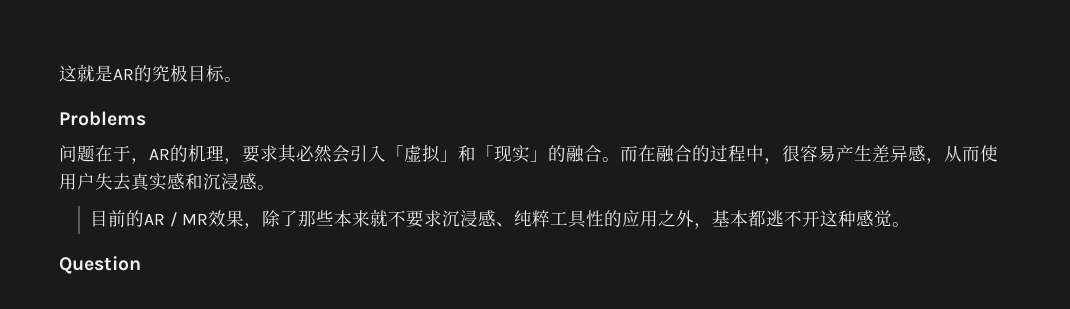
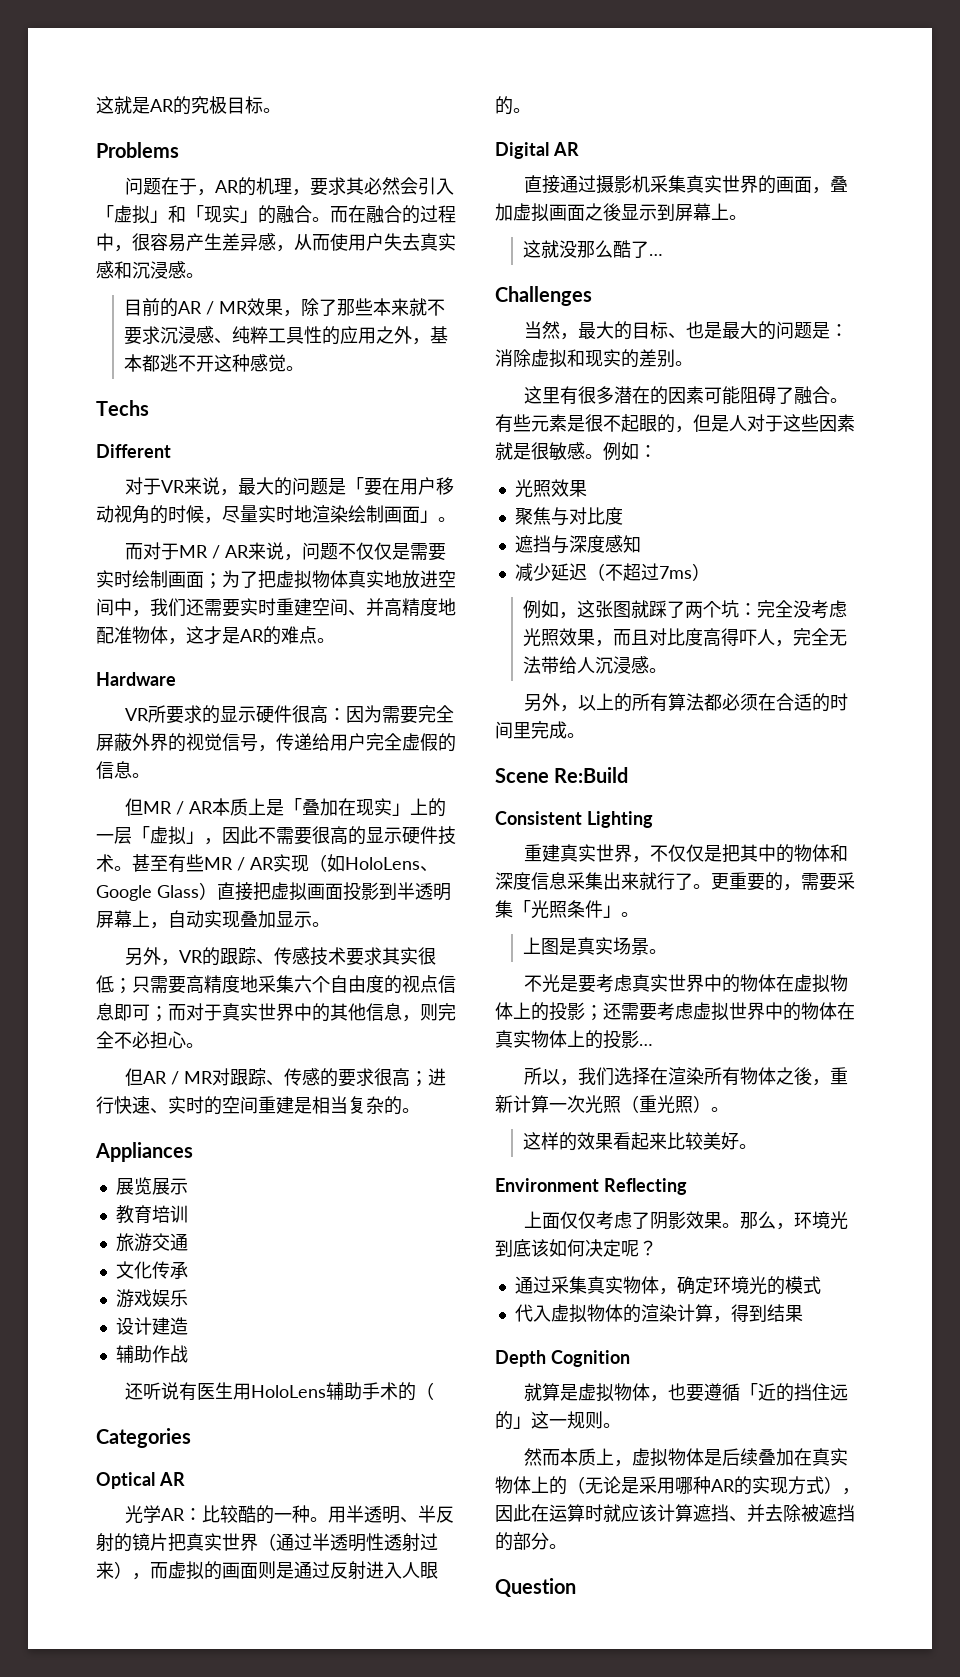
+ Techs
+ Different
+ 对于VR来说，最大的问题是「要在用户移动视角的时候，尽量实时地渲染绘制画面」。
+ 而对于MR / AR来说，问题不仅仅是需要实时绘制画面；为了把虚拟物体真实地放进空间中，我们还需要实时重建空间、并高精度地配准物体，这才是AR的难点。
+ Hardware
+ VR所要求的显示硬件很高：因为需要完全屏蔽外界的视觉信号，传递给用户完全虚假的信息。
+ 但MR / AR本质上是「叠加在现实」上的一层「虚拟」，因此不需要很高的显示硬件技术。甚至有些MR / AR实现（如HoloLens、Google Glass）直接把虚拟画面投影到半透明屏幕上，自动实现叠加显示。
+ 另外，VR的跟踪、传感技术要求其实很低；只需要高精度地采集六个自由度的视点信息即可；而对于真实世界中的其他信息，则完全不必担心。
+ 但AR / MR对跟踪、传感的要求很高；进行快速、实时的空间重建是相当复杂的。
+ Appliances
+ 展览展示
+ 教育培训
+ 旅游交通
+ 文化传承
+ 游戏娱乐
+ 设计建造
+ 辅助作战
+ 还听说有医生用HoloLens辅助手术的（
+ Categories
+ Optical AR
+ 光学AR：比较酷的一种。用半透明、半反射的镜片把真实世界（通过半透明性透射过来），而虚拟的画面则是通过反射进入人眼的。
+ Digital AR
+ 直接通过摄影机采集真实世界的画面，叠加虚拟画面之後显示到屏幕上。
+ 这就没那么酷了…
+ Challenges
+ 当然，最大的目标、也是最大的问题是：消除虚拟和现实的差别。
+ 这里有很多潜在的因素可能阻碍了融合。有些元素是很不起眼的，但是人对于这些因素就是很敏感。例如：
+ 光照效果
+ 聚焦与对比度
+ 遮挡与深度感知
+ 减少延迟（不超过7ms）
+ 例如，这张图就踩了两个坑：完全没考虑光照效果，而且对比度高得吓人，完全无法带给人沉浸感。
+ 另外，以上的所有算法都必须在合适的时间里完成。
+ Scene Re:Build
+ Consistent Lighting
+ 重建真实世界，不仅仅是把其中的物体和深度信息采集出来就行了。更重要的，需要采集「光照条件」。
+ 上图是真实场景。
+ 不光是要考虑真实世界中的物体在虚拟物体上的投影；还需要考虑虚拟世界中的物体在真实物体上的投影…
+ 所以，我们选择在渲染所有物体之後，重新计算一次光照（重光照）。
+ 这样的效果看起来比较美好。
+ Environment Reflecting
+ 上面仅仅考虑了阴影效果。那么，环境光到底该如何决定呢？
+ 通过采集真实物体，确定环境光的模式
+ 代入虚拟物体的渲染计算，得到结果
+ Depth Cognition
+ 就算是虚拟物体，也要遵循「近的挡住远的」这一规则。
+ 然而本质上，虚拟物体是后续叠加在真实物体上的（无论是采用哪种AR的实现方式），因此在运算时就应该计算遮挡、并去除被遮挡的部分。

